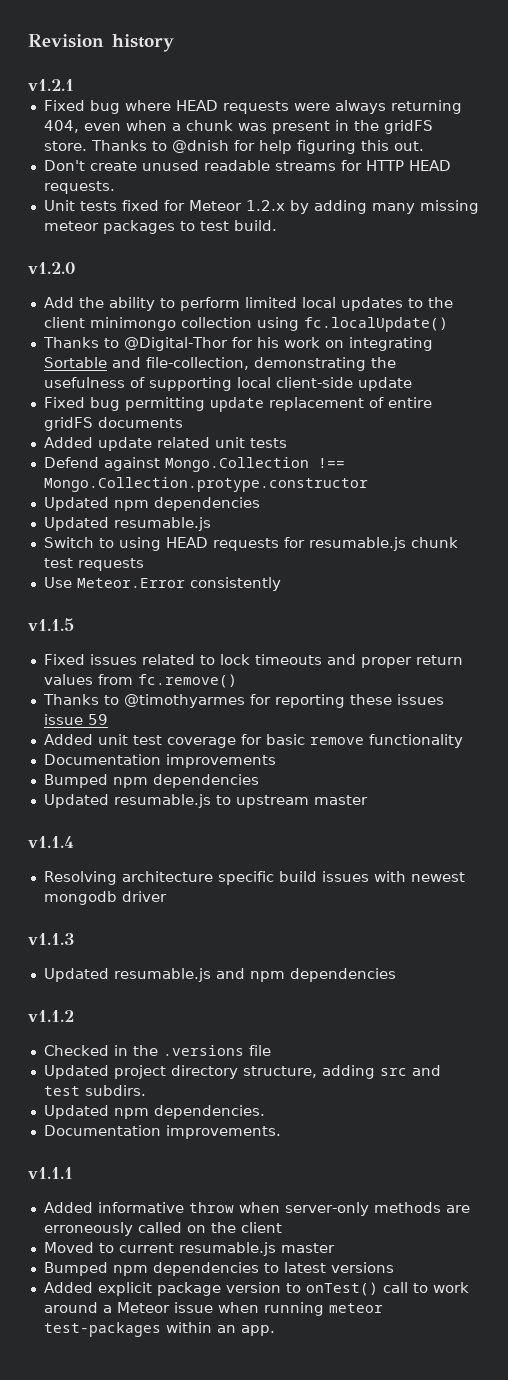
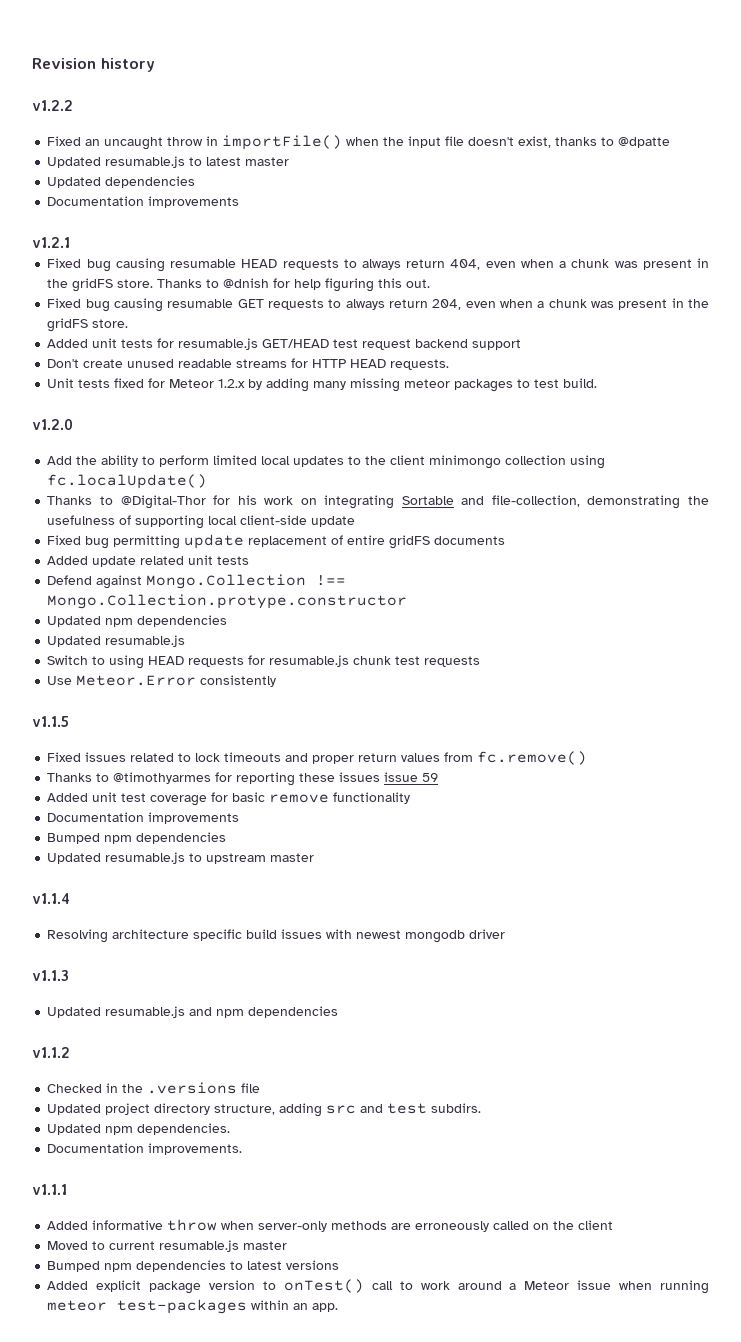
+ v1.2.2
+ Fixed an uncaught throw in importFile() when the input file doesn't exist, thanks to @dpatte
+ Updated resumable.js to latest master
+ Updated dependencies
+ Documentation improvements
  v1.2.1
- Fixed bug where HEAD requests were always returning 404, even when a chunk was present in the gridFS store.
+ Fixed bug causing resumable HEAD requests to always return 404, even when a chunk was present in the gridFS store.
+ Fixed bug causing resumable GET requests to always return 204, even when a chunk was present in the gridFS store.
+ Added unit tests for resumable.js GET/HEAD test request backend support

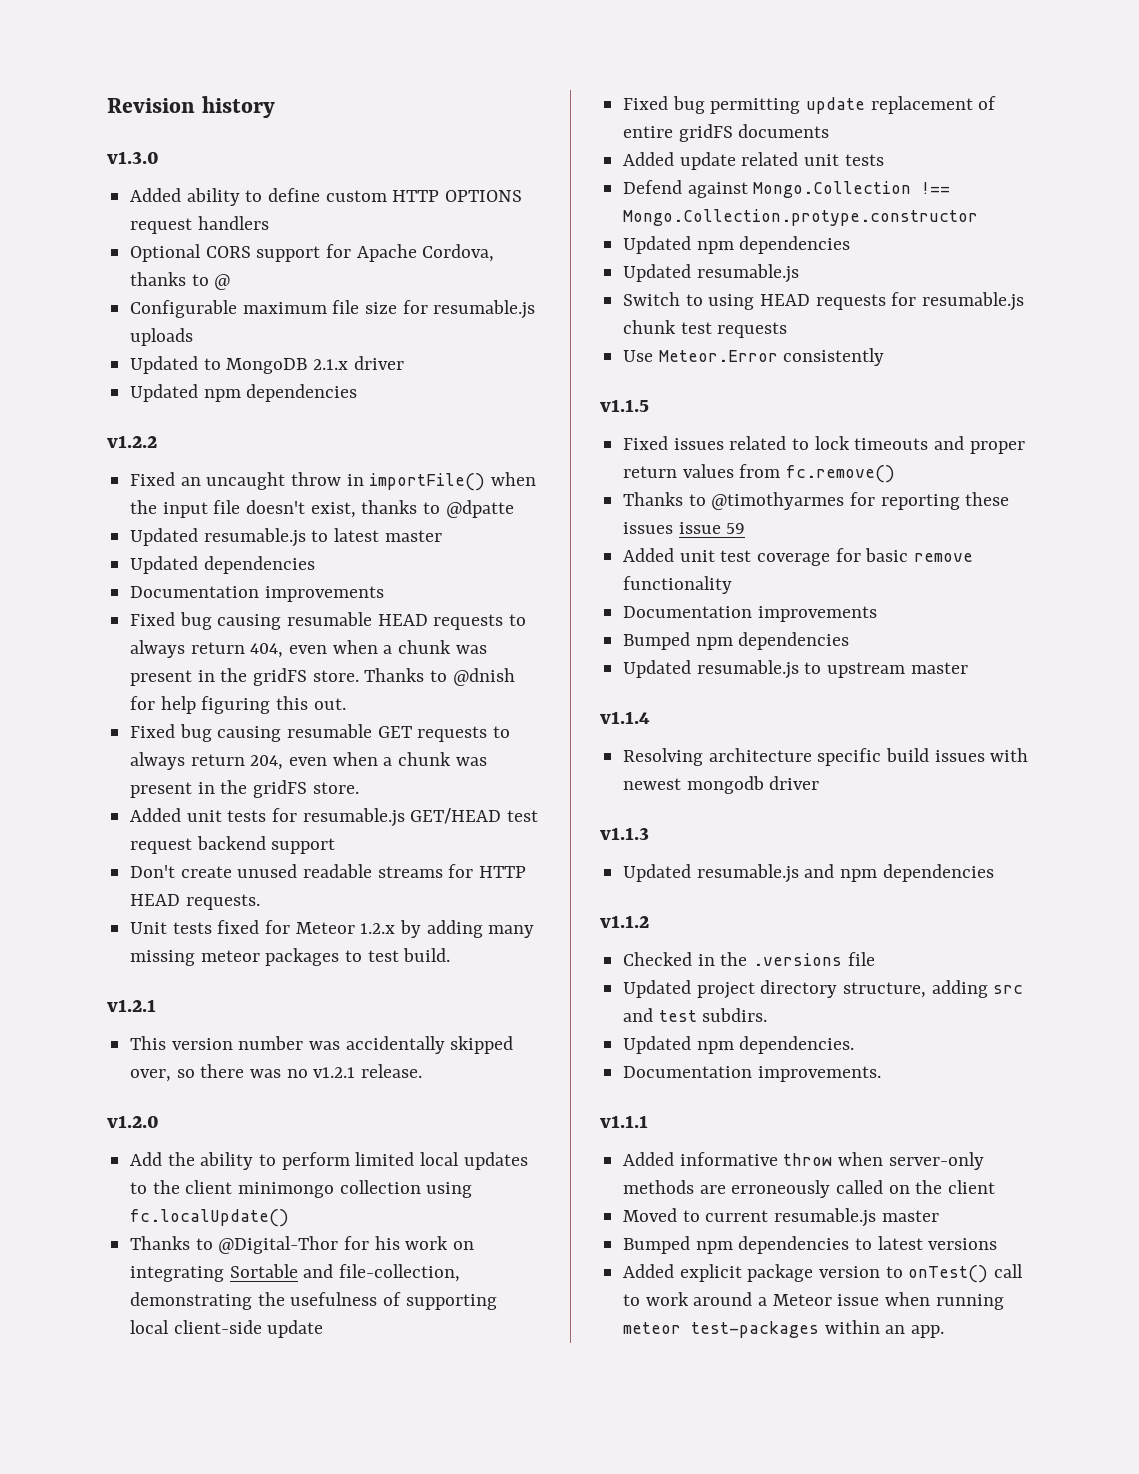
+ v1.3.0
+ Added ability to define custom HTTP OPTIONS request handlers
+ Optional CORS support for Apache Cordova, thanks to @
+ Configurable maximum file size for resumable.js uploads
+ Updated to MongoDB 2.1.x driver
+ Updated npm dependencies
- v1.2.1
  Unit tests fixed for Meteor 1.2.x by adding many missing meteor packages to test build.
+ v1.2.1
+ This version number was accidentally skipped over, so there was no v1.2.1 release.

